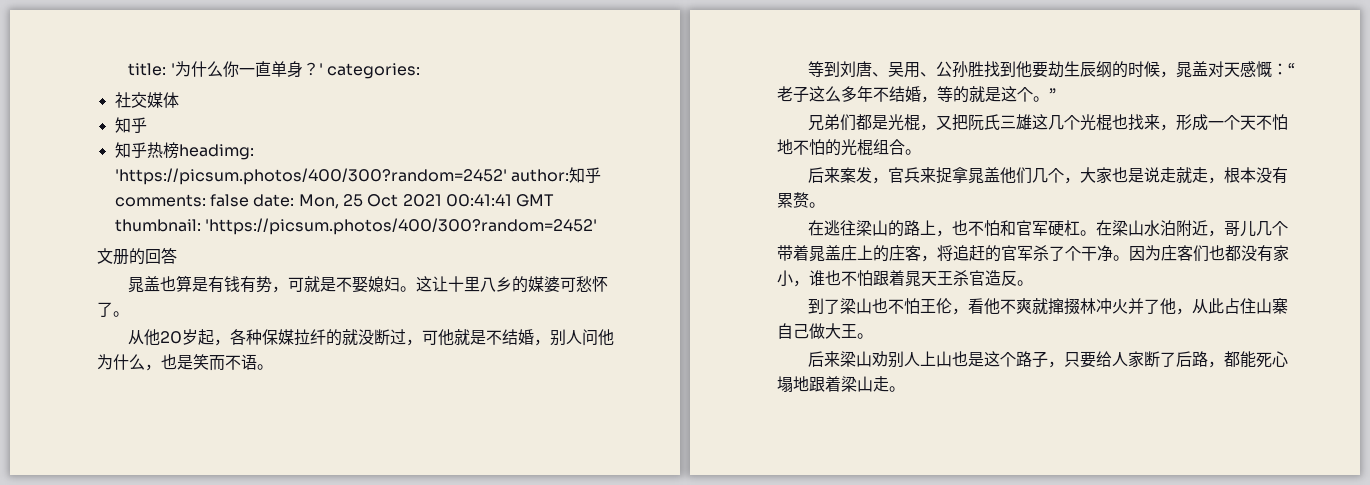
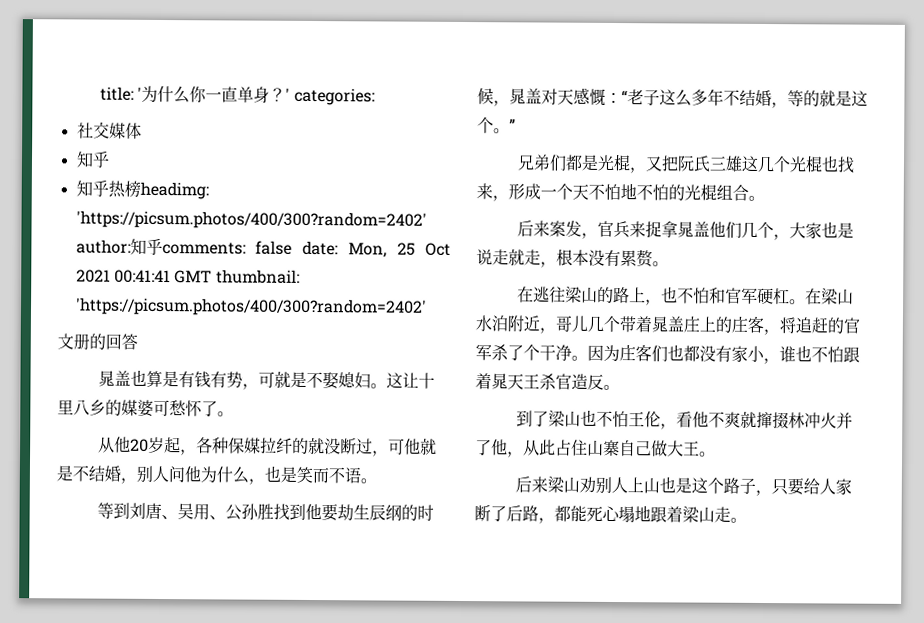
- 知乎热榜headimg: 'https://picsum.photos/400/300?random=2452' author:知乎comments: false date: Mon, 25 Oct 2021 00:41:41 GMT thumbnail: 'https://picsum.photos/400/300?random=2452'
+ 知乎热榜headimg: 'https://picsum.photos/400/300?random=2402' author:知乎comments: false date: Mon, 25 Oct 2021 00:41:41 GMT thumbnail: 'https://picsum.photos/400/300?random=2402'

